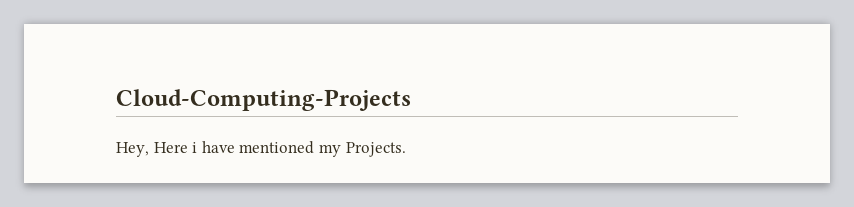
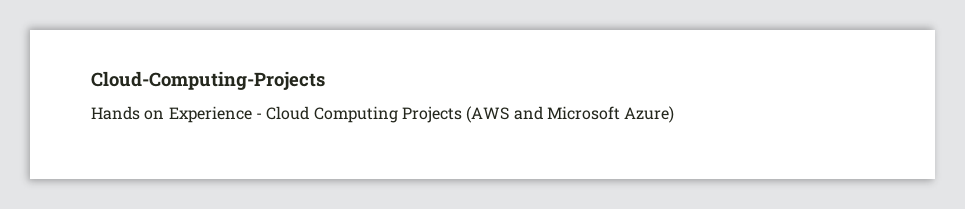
- Hey, Here i have mentioned my Projects.
+ Hands on Experience - Cloud Computing Projects (AWS and Microsoft Azure)

